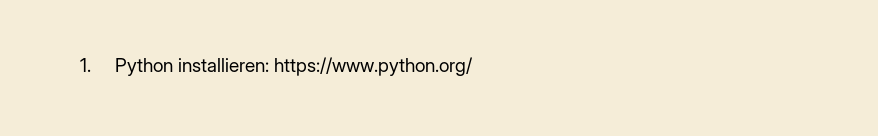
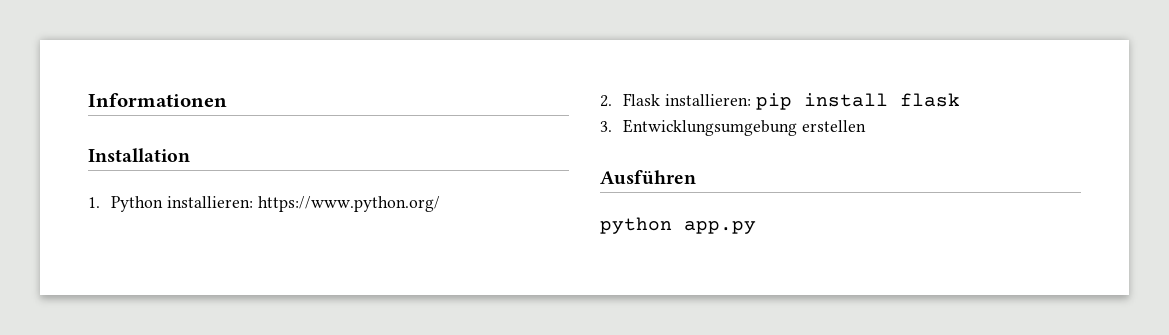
+ Informationen
+ Installation
+ 2. Flask installieren: pip install flask
+ 3. Entwicklungsumgebung erstellen
+ Ausführen
+ python app.py

